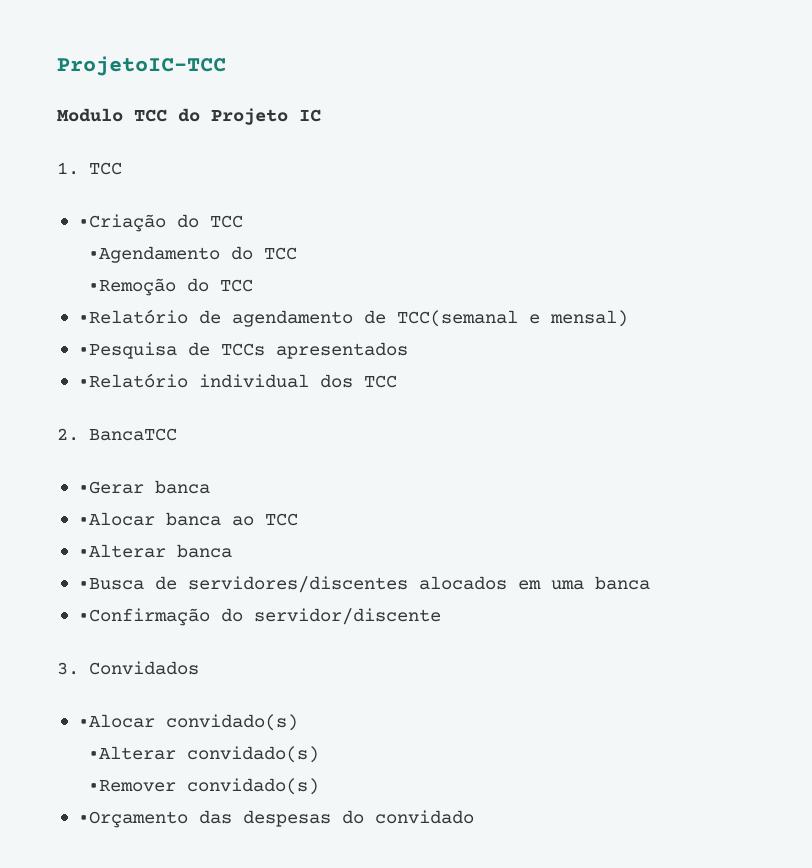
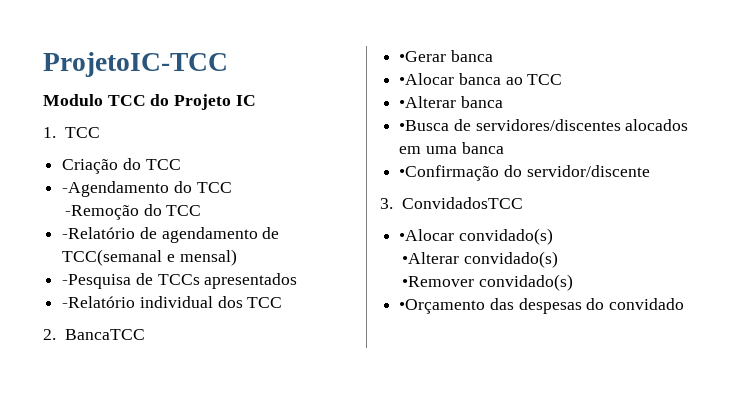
- •Criação do TCC
- •Agendamento do TCC
- •Remoção do TCC
- •Relatório de agendamento de TCC(semanal e mensal)
+ Criação do TCC
+ -Agendamento do TCC
+ -Remoção do TCC
+ -Relatório de agendamento de TCC(semanal e mensal)
- •Pesquisa de TCCs apresentados
+ -Pesquisa de TCCs apresentados
- •Relatório individual dos TCC
+ -Relatório individual dos TCC
- 3. Convidados
+ 3. ConvidadosTCC

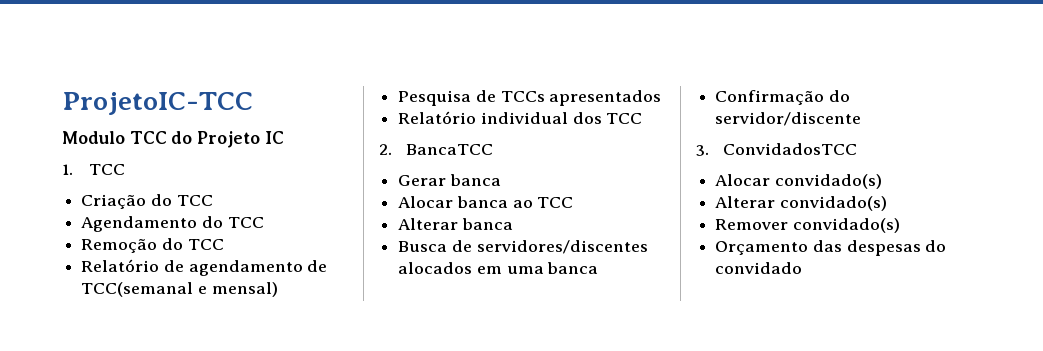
- -Agendamento do TCC
- -Remoção do TCC
- -Relatório de agendamento de TCC(semanal e mensal)
+ Agendamento do TCC
+ Remoção do TCC
+ Relatório de agendamento de TCC(semanal e mensal)
- -Pesquisa de TCCs apresentados
+ Pesquisa de TCCs apresentados
- -Relatório individual dos TCC
+ Relatório individual dos TCC
- •Gerar banca
- •Alocar banca ao TCC
+ Gerar banca
+ Alocar banca ao TCC
- •Alterar banca
- •Busca de servidores/discentes alocados em uma banca
+ Alterar banca
+ Busca de servidores/discentes alocados em uma banca
- •Confirmação do servidor/discente
+ Confirmação do servidor/discente
- •Alocar convidado(s)
- •Alterar convidado(s)
- •Remover convidado(s)
- •Orçamento das despesas do convidado
+ Alocar convidado(s)
+ Alterar convidado(s)
+ Remover convidado(s)
+ Orçamento das despesas do convidado

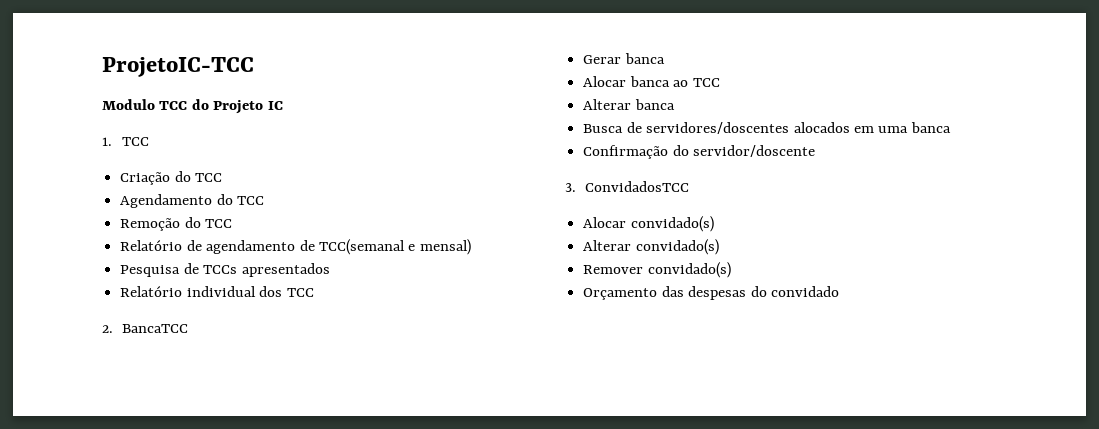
- Busca de servidores/discentes alocados em uma banca
+ Busca de servidores/doscentes alocados em uma banca
- Confirmação do servidor/discente
+ Confirmação do servidor/doscente

